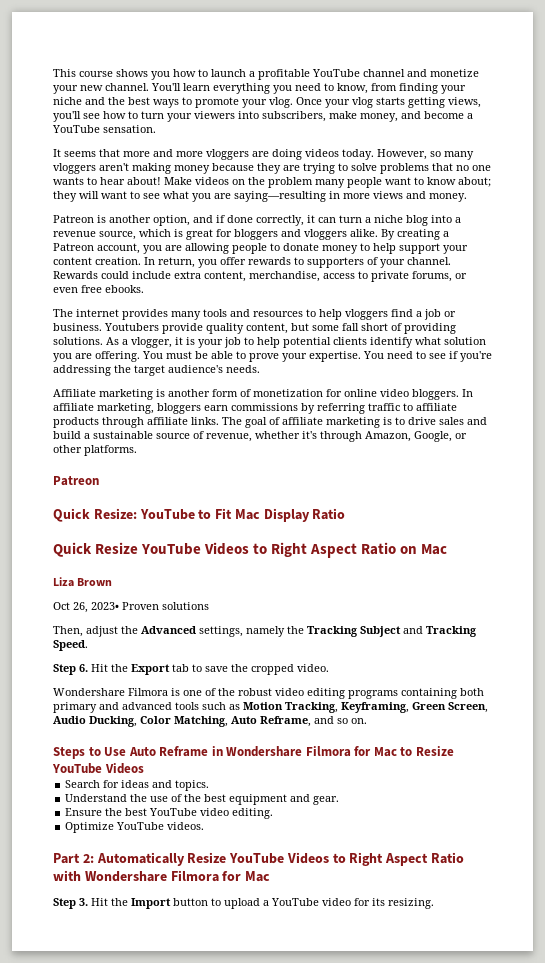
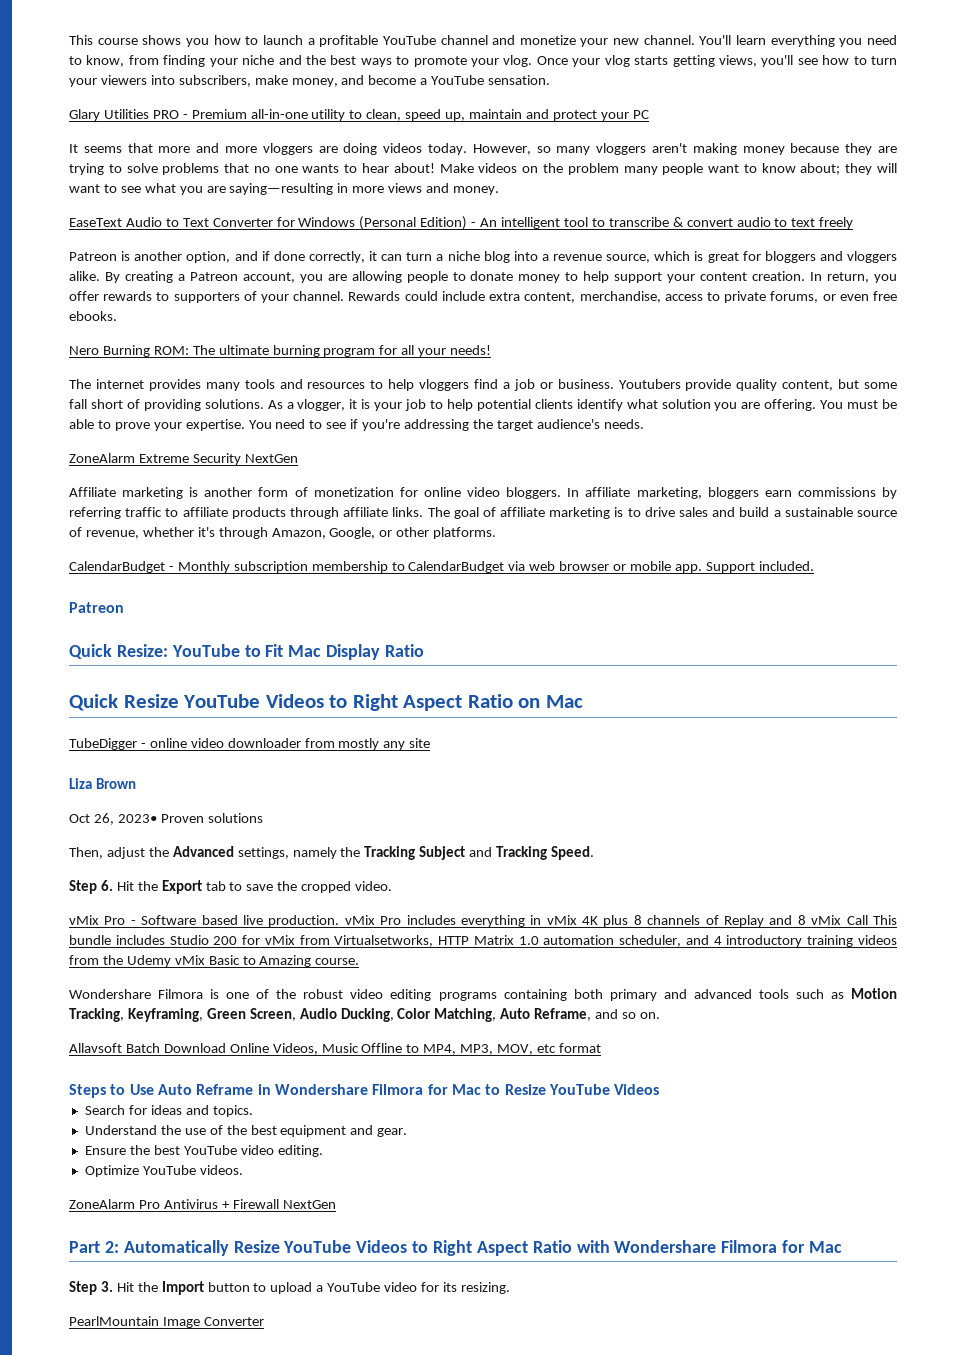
+ Glary Utilities PRO - Premium all-in-one utility to clean, speed up, maintain and protect your PC
+ EaseText Audio to Text Converter for Windows (Personal Edition) - An intelligent tool to transcribe & convert audio to text freely
+ Nero Burning ROM: The ultimate burning program for all your needs!
+ ZoneAlarm Extreme Security NextGen
+ CalendarBudget - Monthly subscription membership to CalendarBudget via web browser or mobile app. Support included.
+ TubeDigger - online video downloader from mostly any site
+ vMix Pro - Software based live production. vMix Pro includes everything in vMix 4K plus 8 channels of Replay and 8 vMix Call This bundle includes Studio 200 for vMix from Virtualsetworks, HTTP Matrix 1.0 automation scheduler, and 4 introductory training videos from the Udemy vMix Basic to Amazing course.
+ Allavsoft Batch Download Online Videos, Music Offline to MP4, MP3, MOV, etc format
+ ZoneAlarm Pro Antivirus + Firewall NextGen
+ PearlMountain Image Converter

